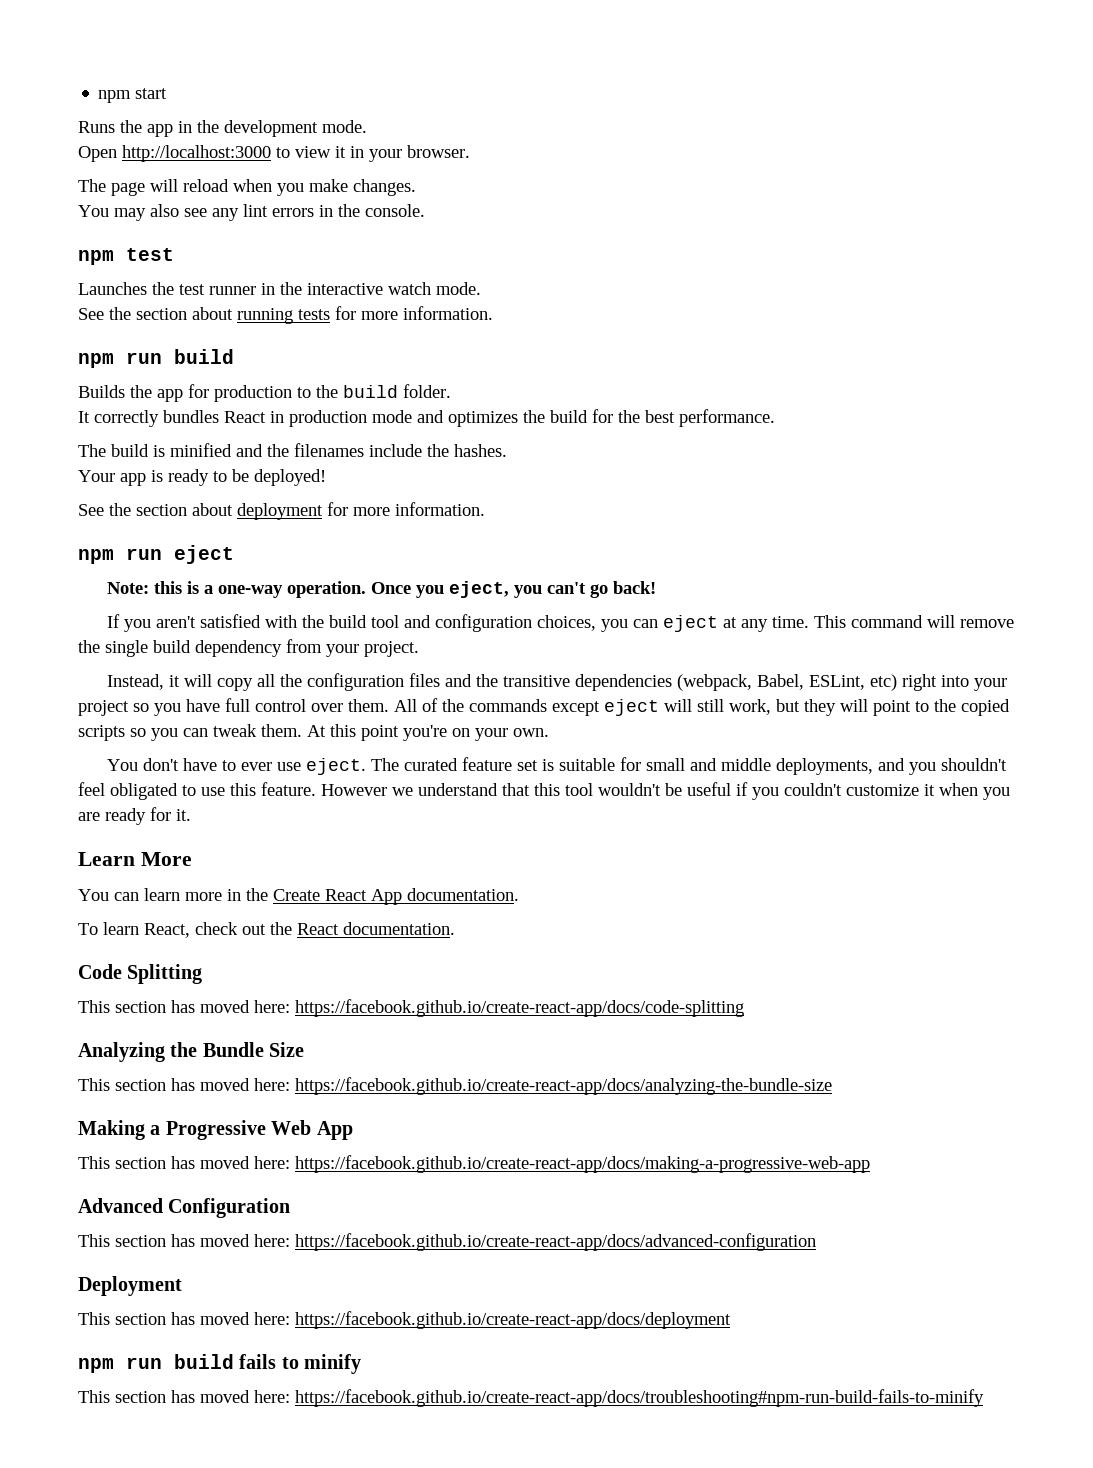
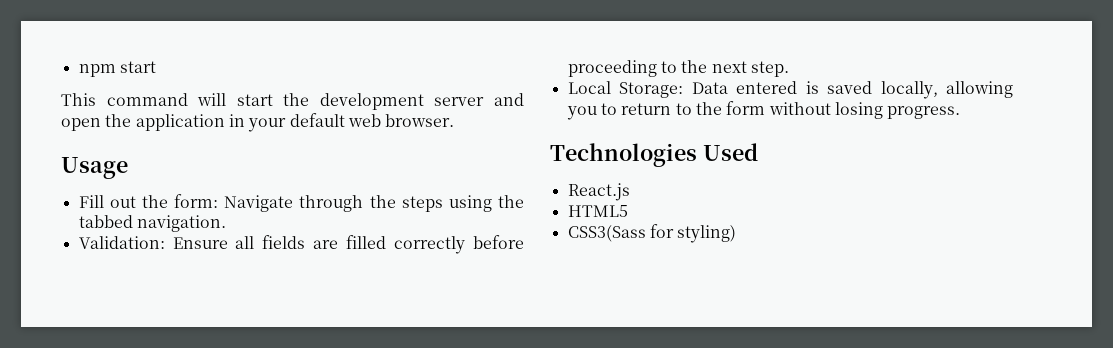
- Runs the app in the development mode.
- Open http://localhost:3000 to view it in your browser.
- The page will reload when you make changes.
- You may also see any lint errors in the console.
- npm test
- Launches the test runner in the interactive watch mode.
- See the section about running tests for more information.
- npm run build
- Builds the app for production to the build folder.
- It correctly bundles React in production mode and optimizes the build for the best performance.
- The build is minified and the filenames include the hashes.
- Your app is ready to be deployed!
- See the section about deployment for more information.
- npm run eject
- Note: this is a one-way operation. Once you eject, you can't go back!
- If you aren't satisfied with the build tool and configuration choices, you can eject at any time. This command will remove the single build dependency from your project.
- Instead, it will copy all the configuration files and the transitive dependencies (webpack, Babel, ESLint, etc) right into your project so you have full control over them. All of the commands except eject will still work, but they will point to the copied scripts so you can tweak them. At this point you're on your own.
- You don't have to ever use eject. The curated feature set is suitable for small and middle deployments, and you shouldn't feel obligated to use this feature. However we understand that this tool wouldn't be useful if you couldn't customize it when you are ready for it.
- Learn More
- You can learn more in the Create React App documentation.
- To learn React, check out the React documentation.
- Code Splitting
- This section has moved here: https://facebook.github.io/create-react-app/docs/code-splitting
- Analyzing the Bundle Size
- This section has moved here: https://facebook.github.io/create-react-app/docs/analyzing-the-bundle-size
- Making a Progressive Web App
- This section has moved here: https://facebook.github.io/create-react-app/docs/making-a-progressive-web-app
- Advanced Configuration
- This section has moved here: https://facebook.github.io/create-react-app/docs/advanced-configuration
- Deployment
- This section has moved here: https://facebook.github.io/create-react-app/docs/deployment
- npm run build fails to minify
- This section has moved here: https://facebook.github.io/create-react-app/docs/troubleshooting#npm-run-build-fails-to-minify
+ This command will start the development server and open the application in your default web browser.
+ Usage
+ Fill out the form: Navigate through the steps using the tabbed navigation.
+ Validation: Ensure all fields are filled correctly before proceeding to the next step.
+ Local Storage: Data entered is saved locally, allowing you to return to the form without losing progress.
+ Technologies Used
+ React.js
+ HTML5
+ CSS3(Sass for styling)

